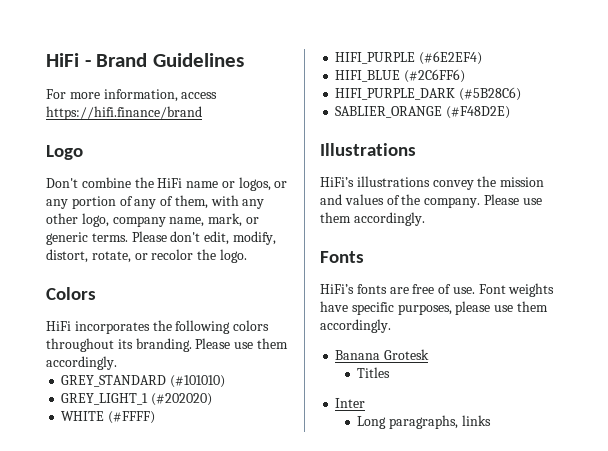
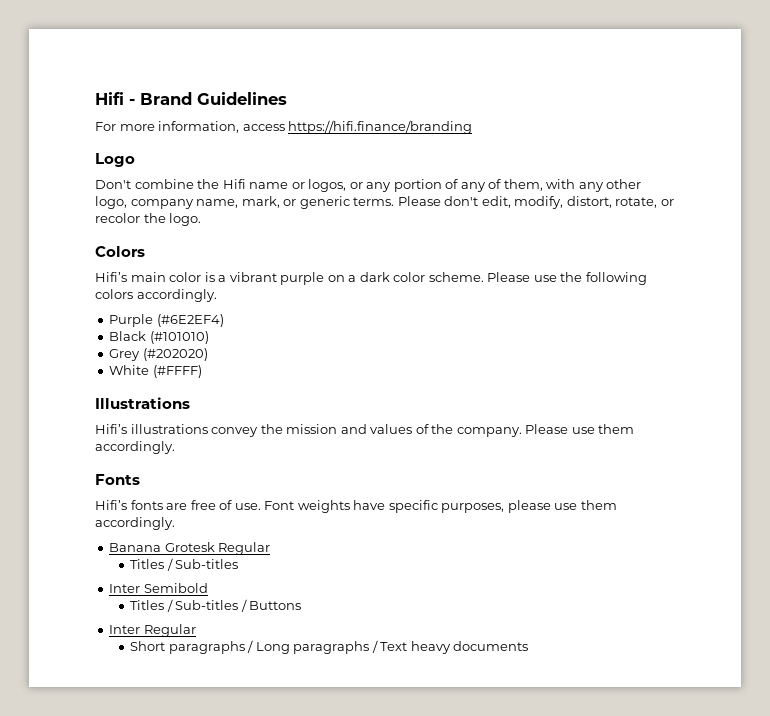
- HiFi - Brand Guidelines
+ Hifi - Brand Guidelines
- For more information, access https://hifi.finance/brand
+ For more information, access https://hifi.finance/branding
- Don't combine the HiFi name or logos, or any portion of any of them, with any other logo, company name, mark, or generic terms.
+ Don't combine the Hifi name or logos, or any portion of any of them, with any other logo, company name, mark, or generic terms.
- HiFi incorporates the following colors throughout its branding. Please use them accordingly.
- GREY_STANDARD (#101010)
+ Hifi’s main color is a vibrant purple on a dark color scheme. Please use the following colors accordingly.
+ Purple (#6E2EF4)
+ Black (#101010)
- GREY_LIGHT_1 (#202020)
+ Grey (#202020)
- WHITE (#FFFF)
+ White (#FFFF)
- HIFI_PURPLE (#6E2EF4)
- HIFI_BLUE (#2C6FF6)
- HIFI_PURPLE_DARK (#5B28C6)
- SABLIER_ORANGE (#F48D2E)
- HiFi’s illustrations convey the mission and values of the company.
+ Hifi’s illustrations convey the mission and values of the company.
- HiFi’s fonts are free of use.
+ Hifi’s fonts are free of use.
- Banana Grotesk
- Titles
- Inter
- Long paragraphs, links
+ Banana Grotesk Regular
+ Titles / Sub-titles
+ Inter Semibold
+ Titles / Sub-titles / Buttons
+ Inter Regular
+ Short paragraphs / Long paragraphs / Text heavy documents

